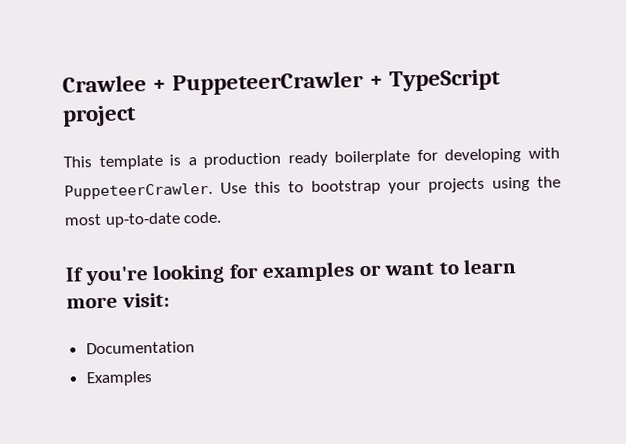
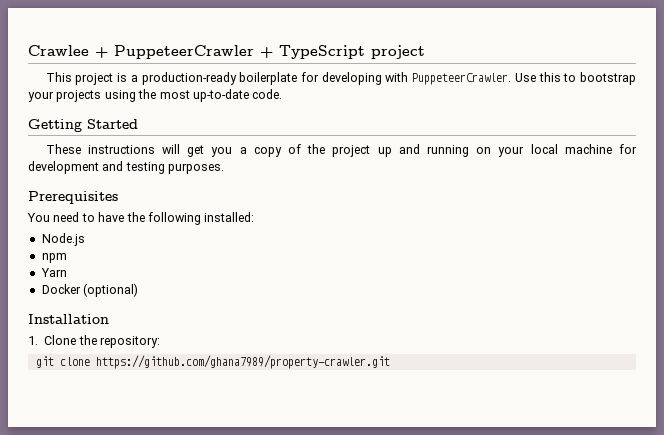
- This template is a production ready boilerplate for developing with PuppeteerCrawler.
+ This project is a production-ready boilerplate for developing with PuppeteerCrawler.
- If you're looking for examples or want to learn more visit:
- Documentation
- Examples
+ Getting Started
+ These instructions will get you a copy of the project up and running on your local machine for development and testing purposes.
+ Prerequisites
+ You need to have the following installed:
+ Node.js
+ npm
+ Yarn
+ Docker (optional)
+ Installation
+ 1. Clone the repository:
+ git clone https://github.com/ghana7989/property-crawler.git

